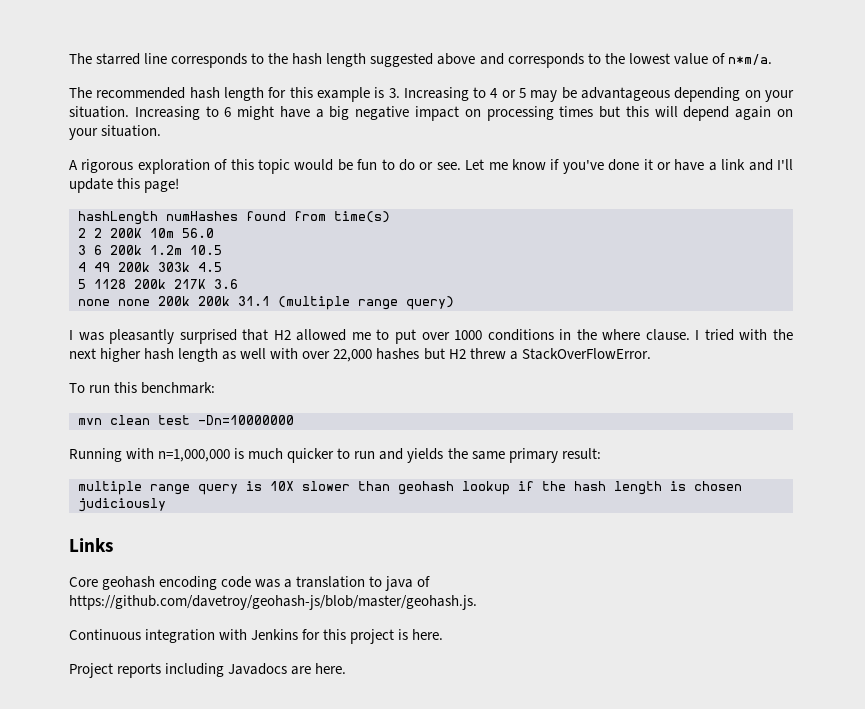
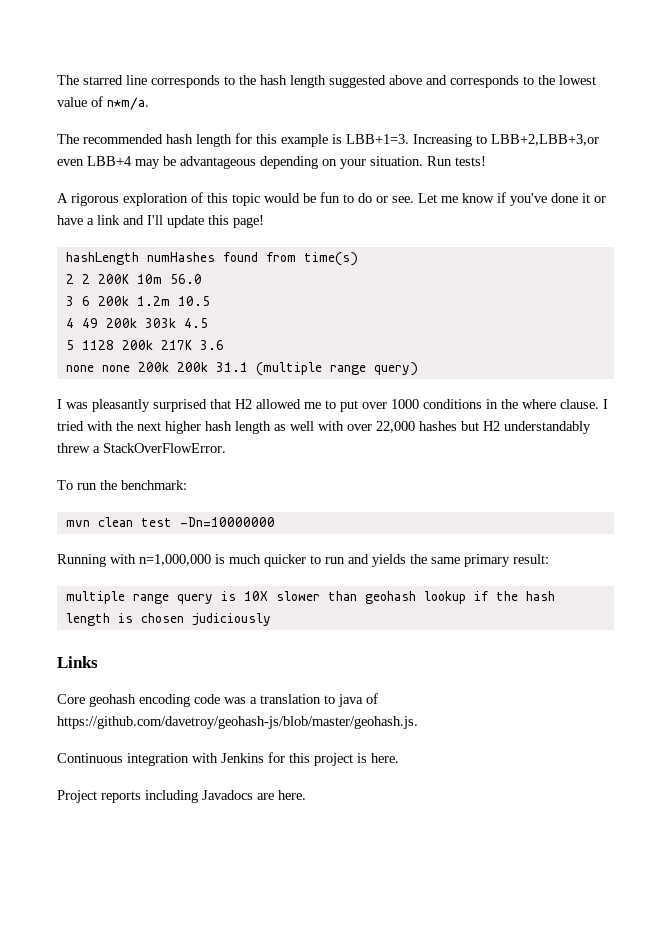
- The recommended hash length for this example is 3. Increasing to 4 or 5 may be advantageous depending on your situation.
+ The recommended hash length for this example is LBB+1=3. Increasing to LBB+2,LBB+3,or even LBB+4 may be advantageous depending on your situation.
- Increasing to 6 might have a big negative impact on processing times but this will depend again on your situation.
+ Run tests!
- I tried with the next higher hash length as well with over 22,000 hashes but H2 threw a StackOverFlowError.
+ I tried with the next higher hash length as well with over 22,000 hashes but H2 understandably threw a StackOverFlowError.
- To run this benchmark:
+ To run the benchmark:

